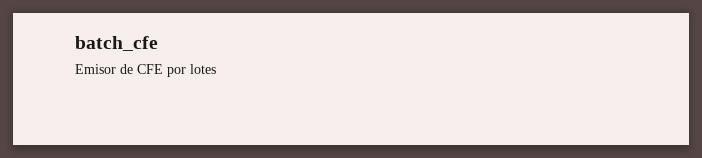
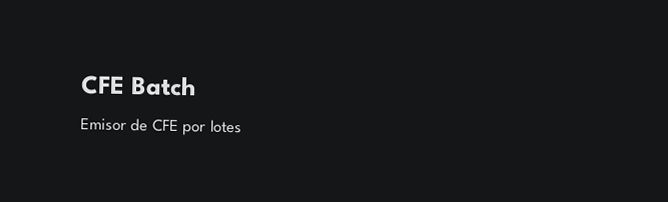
- batch_cfe
+ CFE Batch

